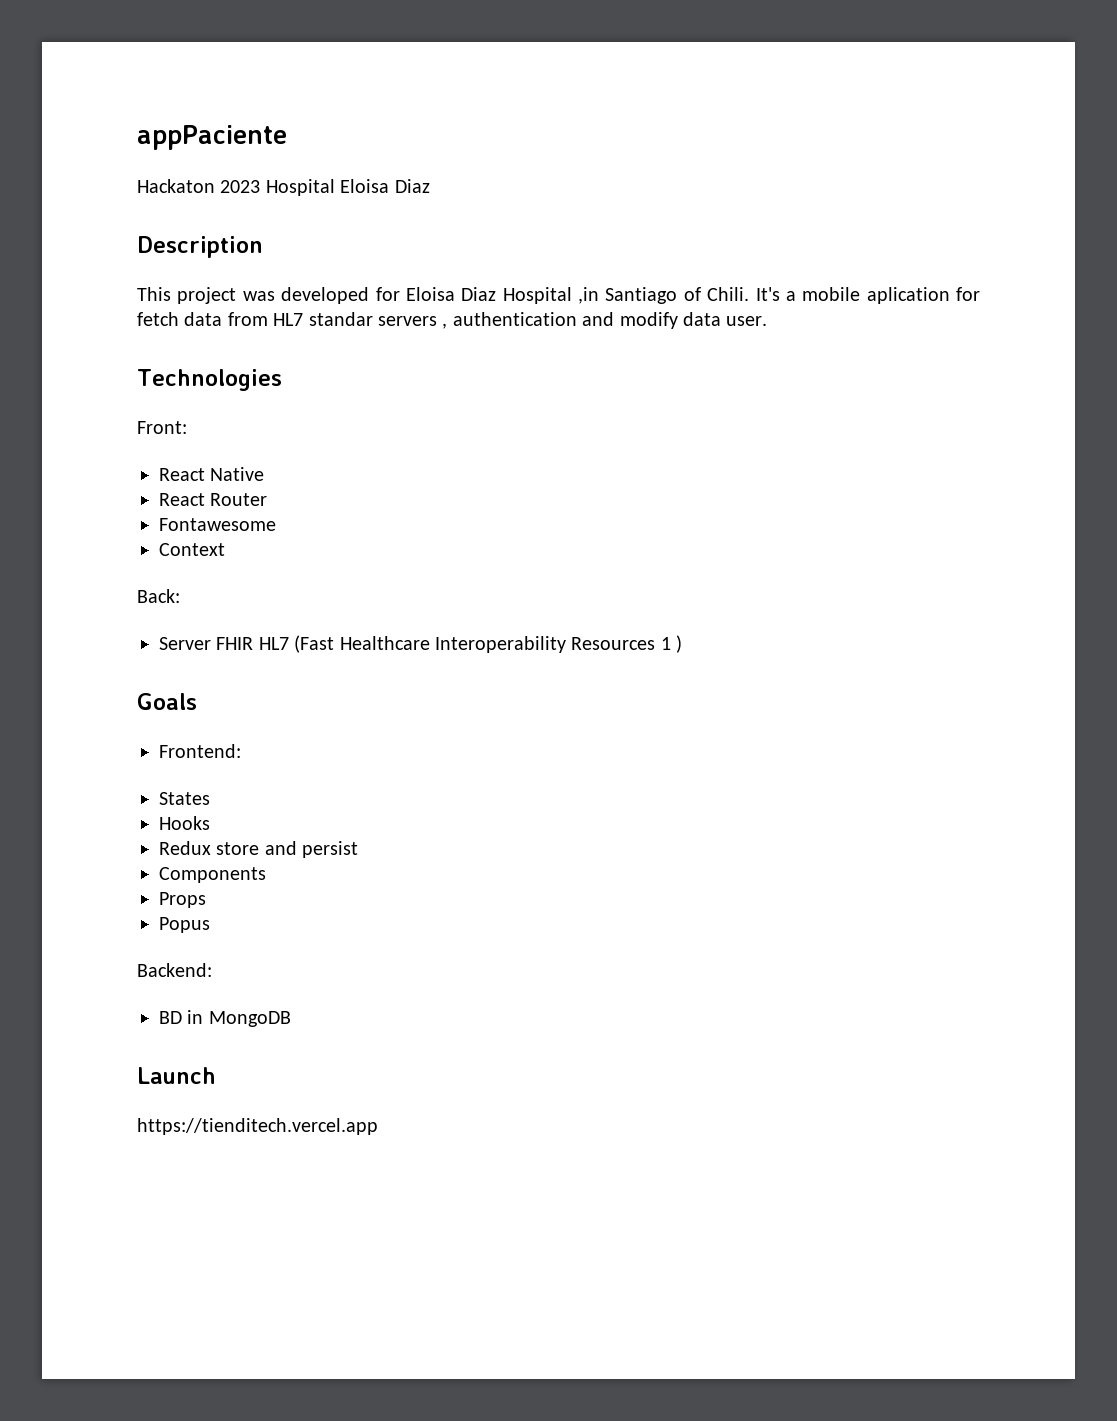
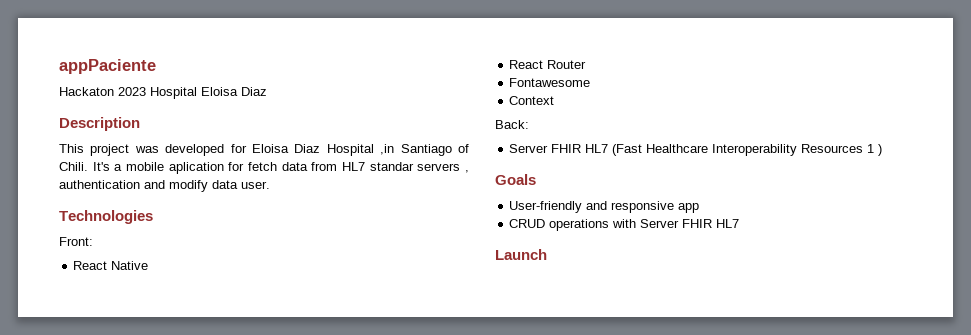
- Frontend:
- States
- Hooks
- Redux store and persist
- Components
- Props
- Popus
- Backend:
- BD in MongoDB
+ User-friendly and responsive app
+ CRUD operations with Server FHIR HL7
- https://tienditech.vercel.app

